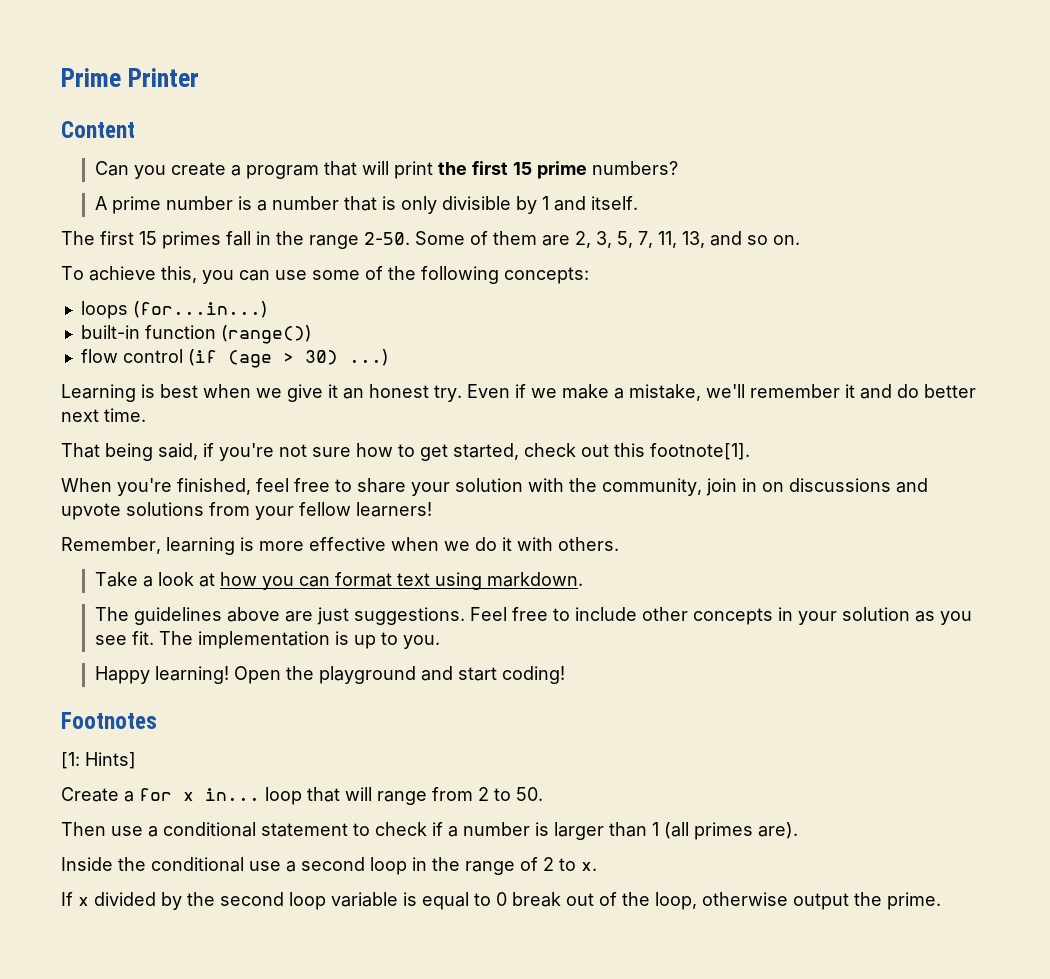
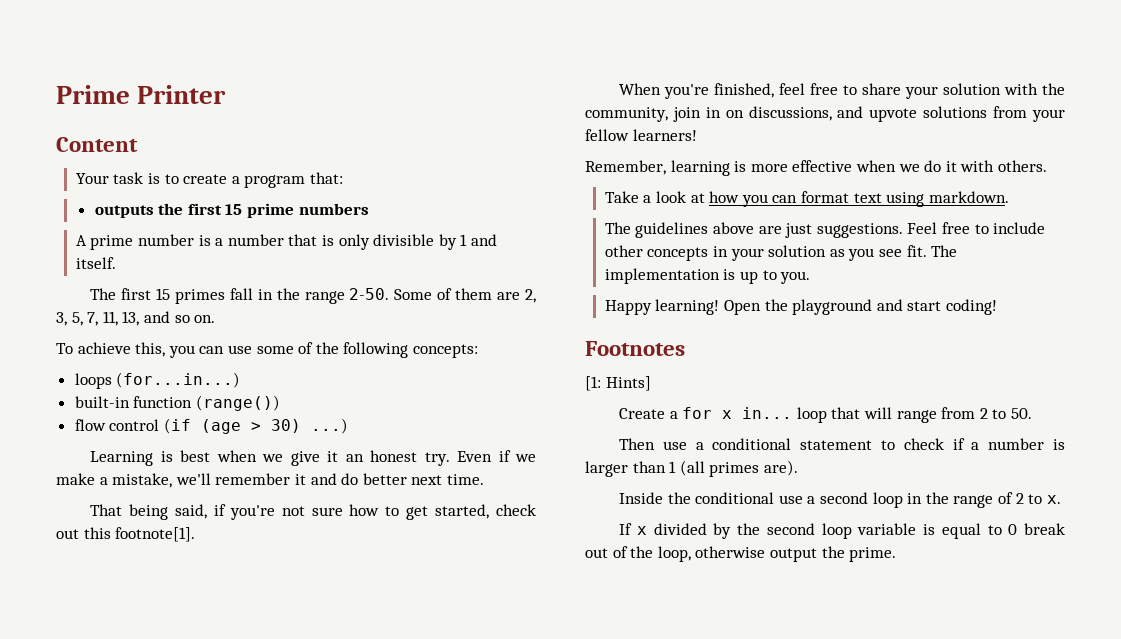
- Can you create a program that will print the first 15 prime numbers?
+ Your task is to create a program that:
+ outputs the first 15 prime numbers
- When you're finished, feel free to share your solution with the community, join in on discussions and upvote solutions from your fellow learners!
+ When you're finished, feel free to share your solution with the community, join in on discussions, and upvote solutions from your fellow learners!

